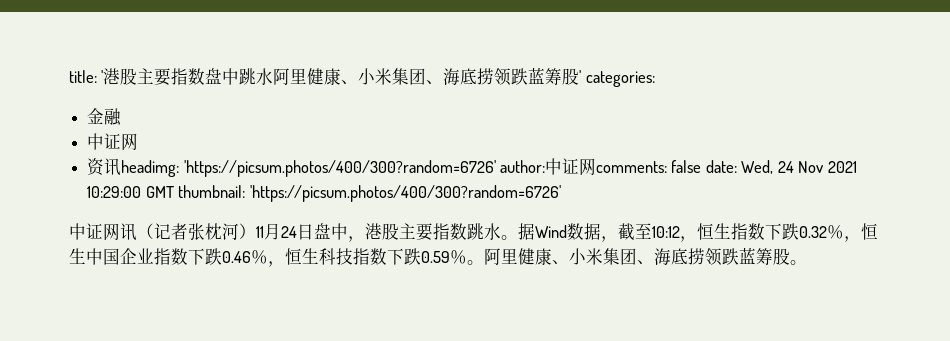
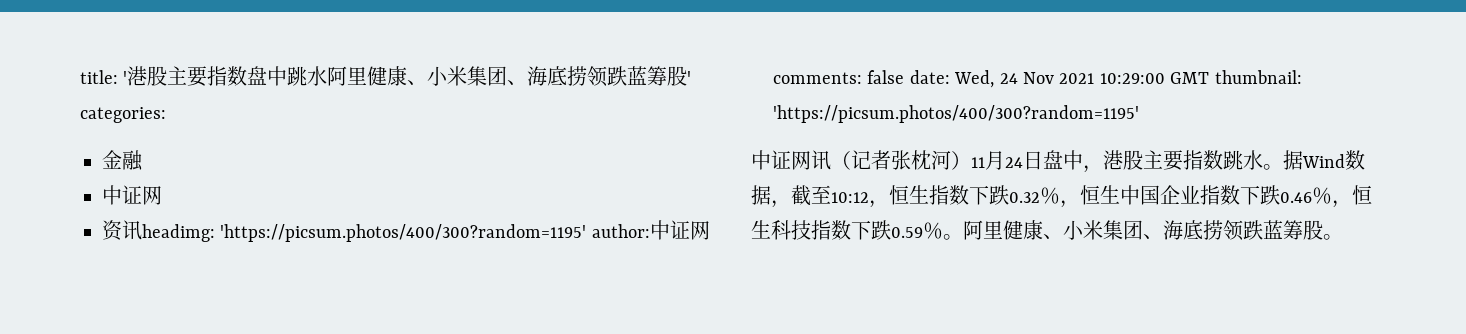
- 资讯headimg: 'https://picsum.photos/400/300?random=6726' author:中证网comments: false date: Wed, 24 Nov 2021 10:29:00 GMT thumbnail: 'https://picsum.photos/400/300?random=6726'
+ 资讯headimg: 'https://picsum.photos/400/300?random=1195' author:中证网comments: false date: Wed, 24 Nov 2021 10:29:00 GMT thumbnail: 'https://picsum.photos/400/300?random=1195'

